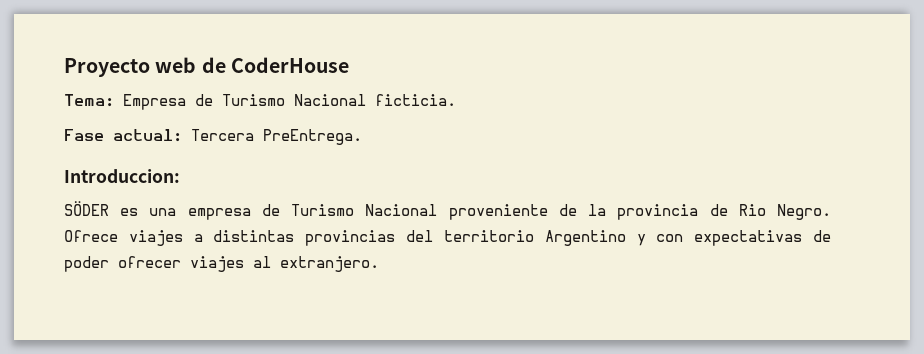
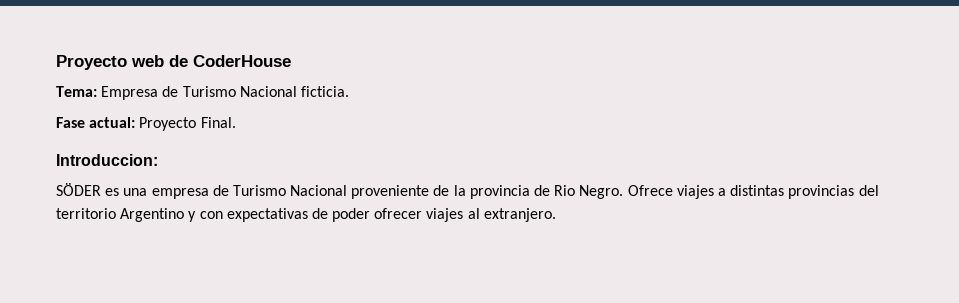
- Fase actual: Tercera PreEntrega.
+ Fase actual: Proyecto Final.

